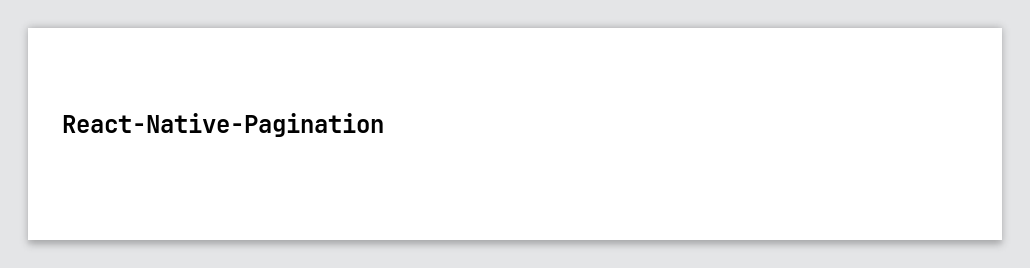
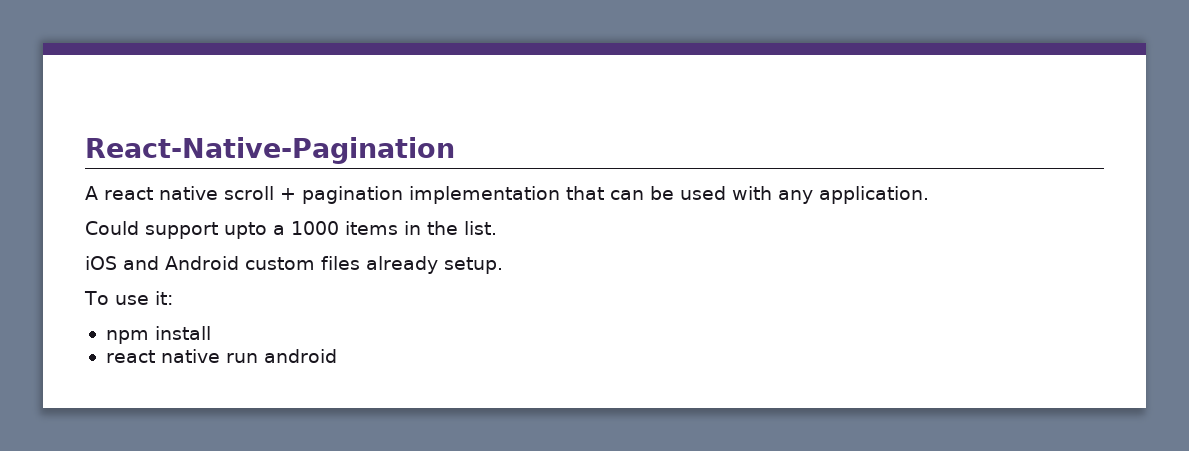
+ A react native scroll + pagination implementation that can be used with any application.
+ Could support upto a 1000 items in the list.
+ iOS and Android custom files already setup.
+ To use it:
+ npm install
+ react native run android

